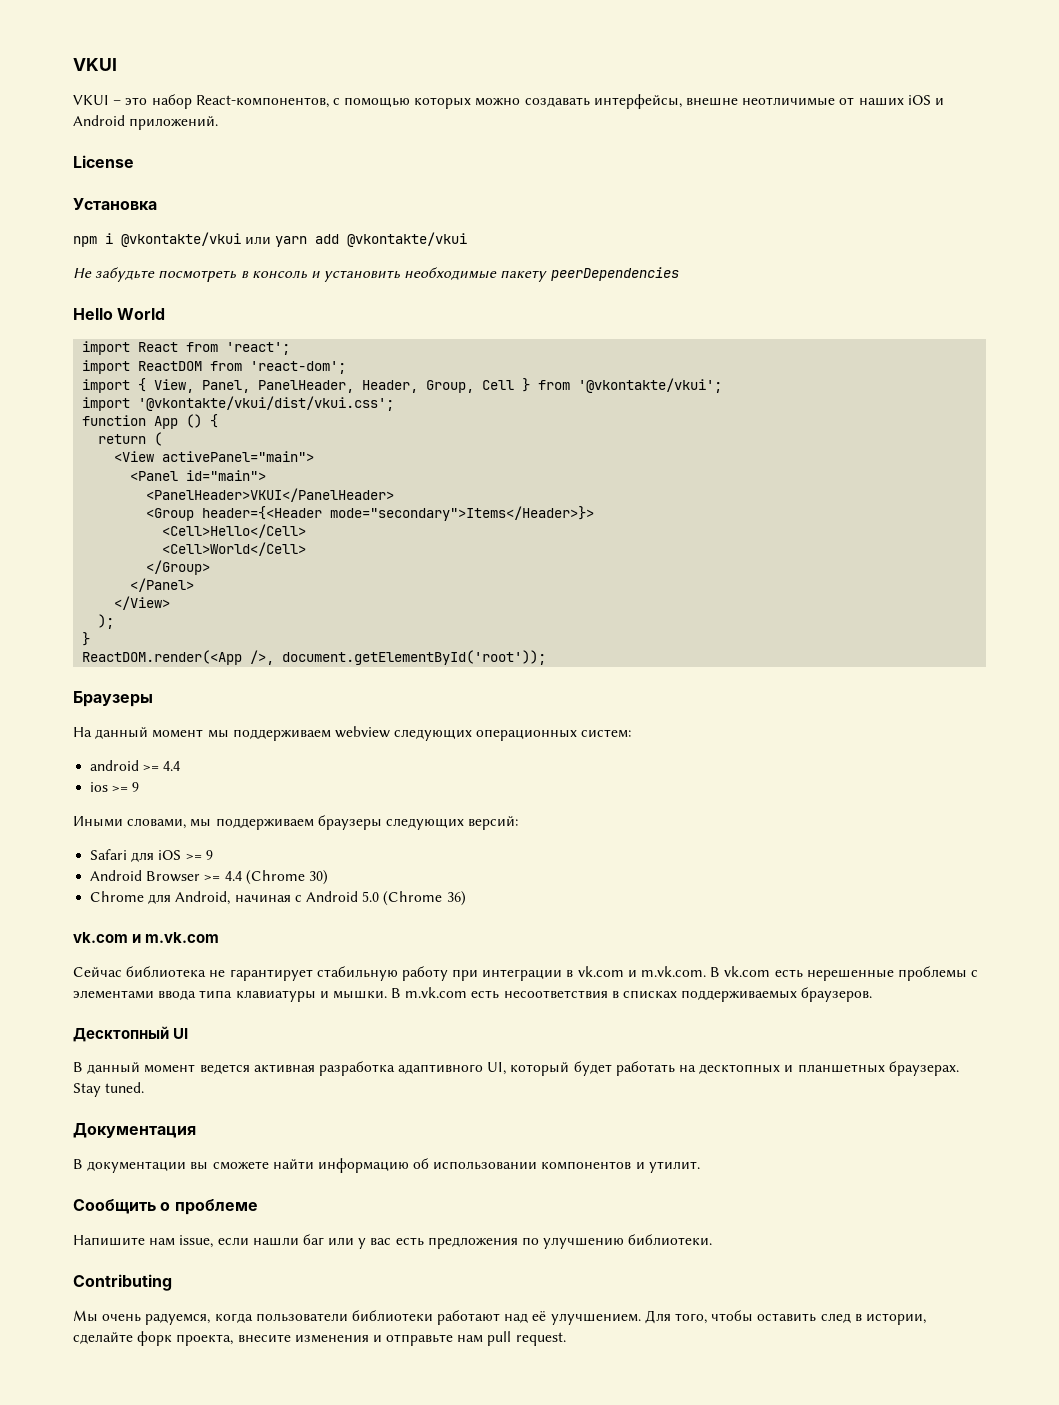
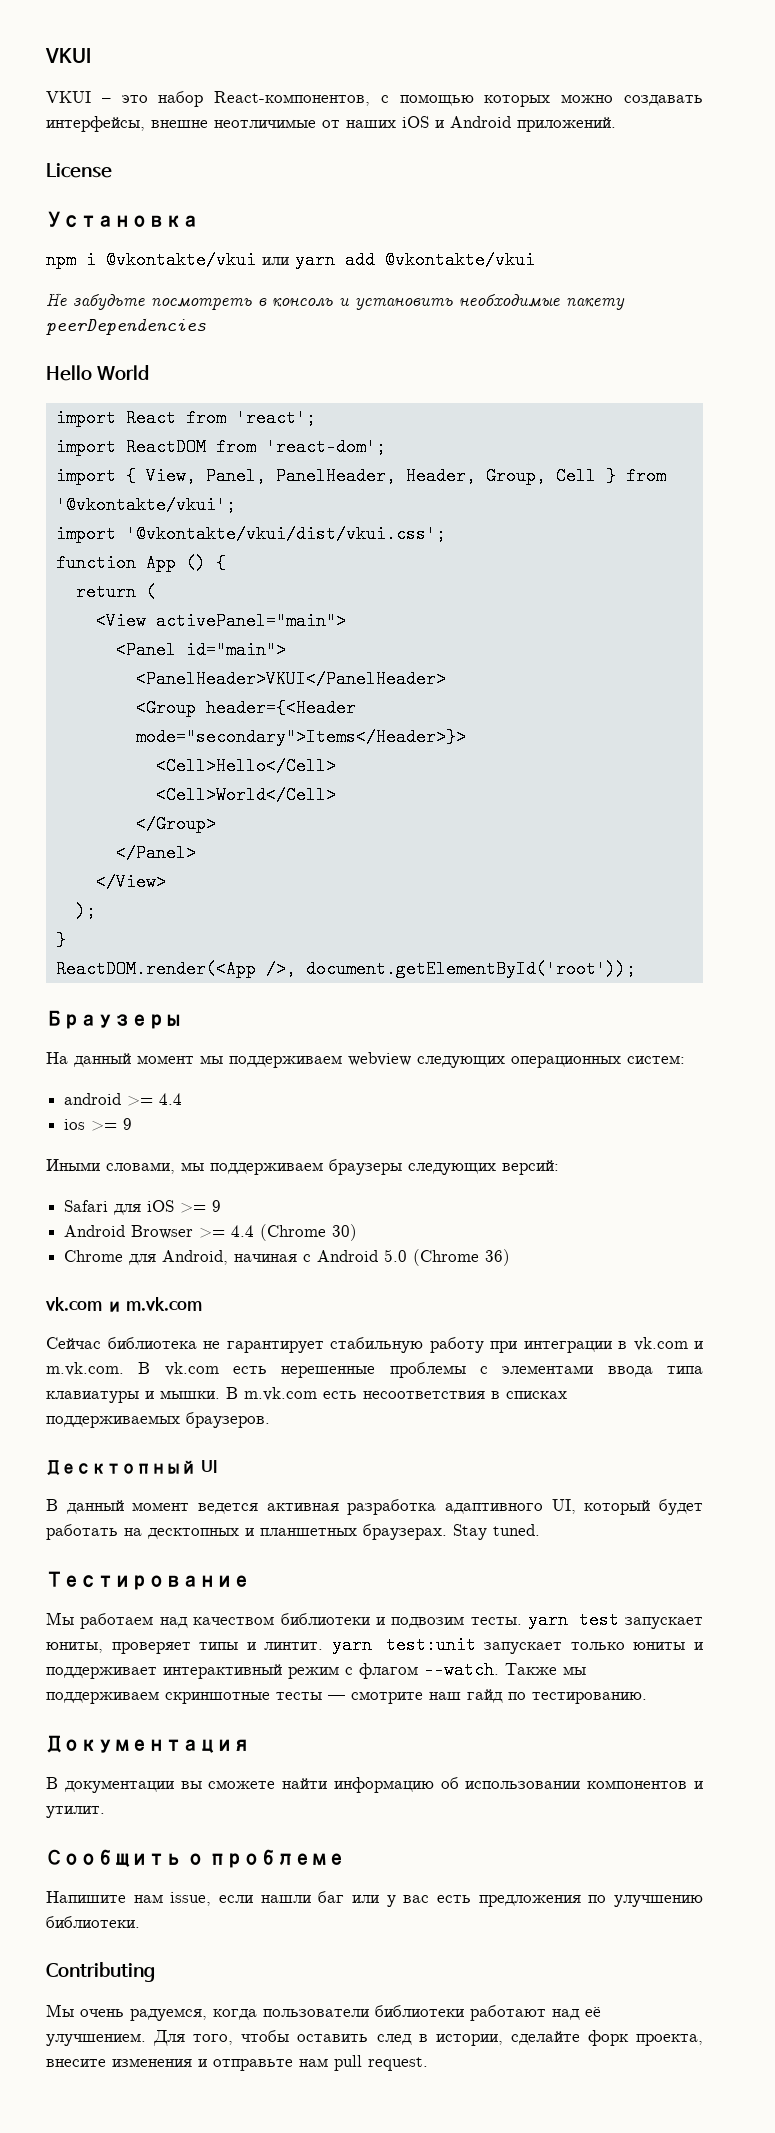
+ Тестирование
+ Мы работаем над качеством библиотеки и подвозим тесты. yarn test запускает юниты, проверяет типы и линтит. yarn test:unit запускает только юниты и поддерживает интерактивный режим с флагом --watch. Также мы поддерживаем скриншотные тесты — смотрите наш гайд по тестированию.

